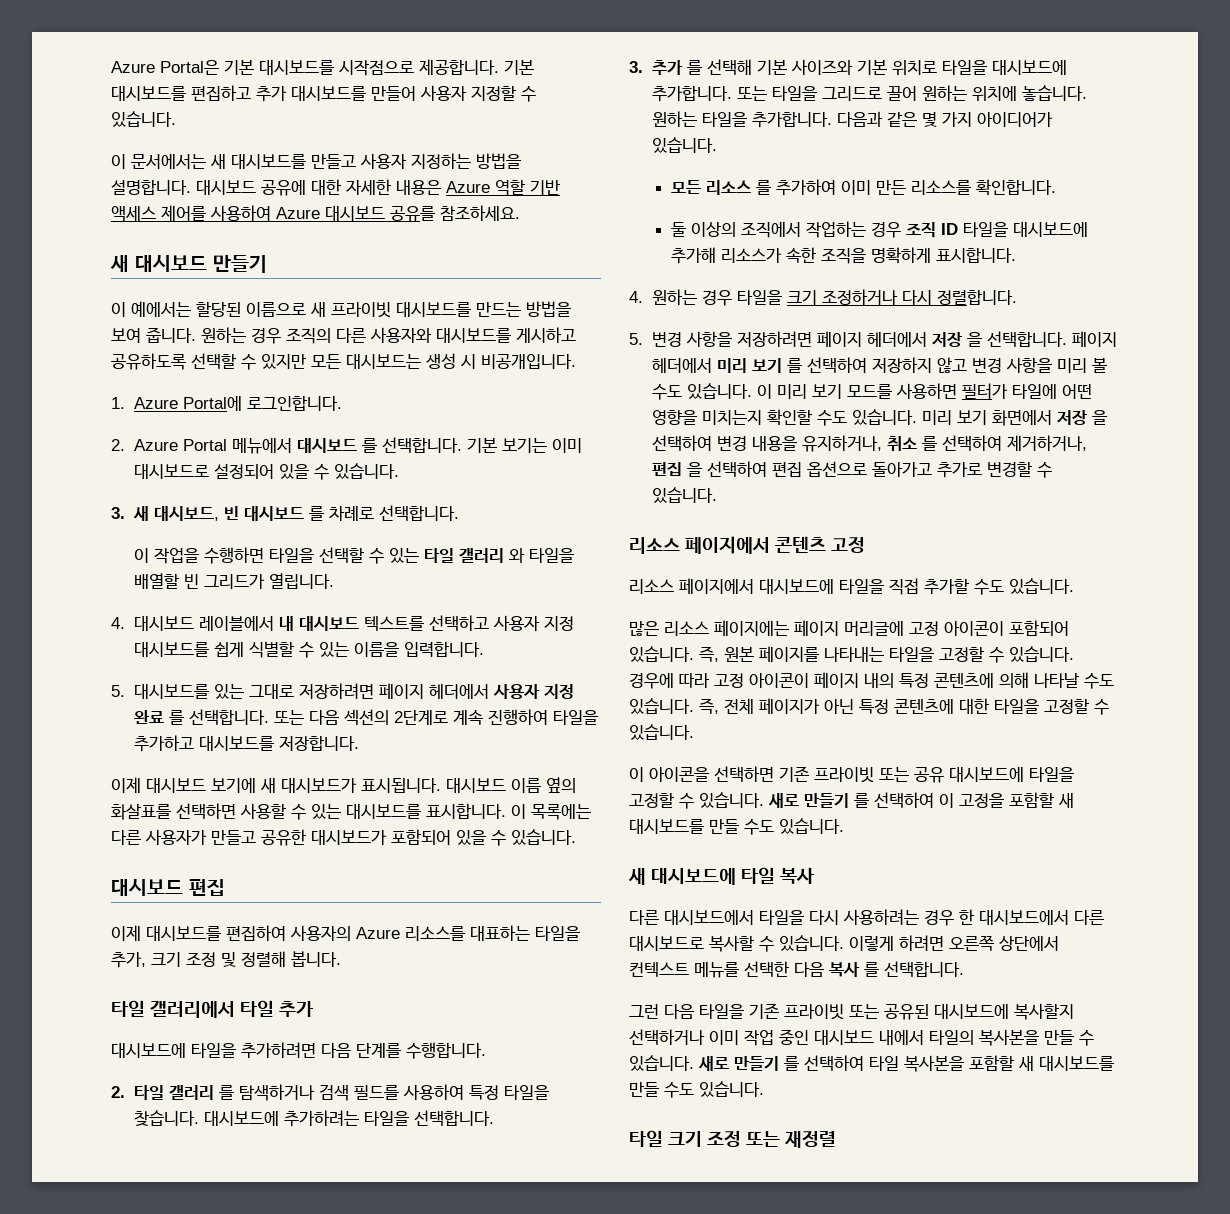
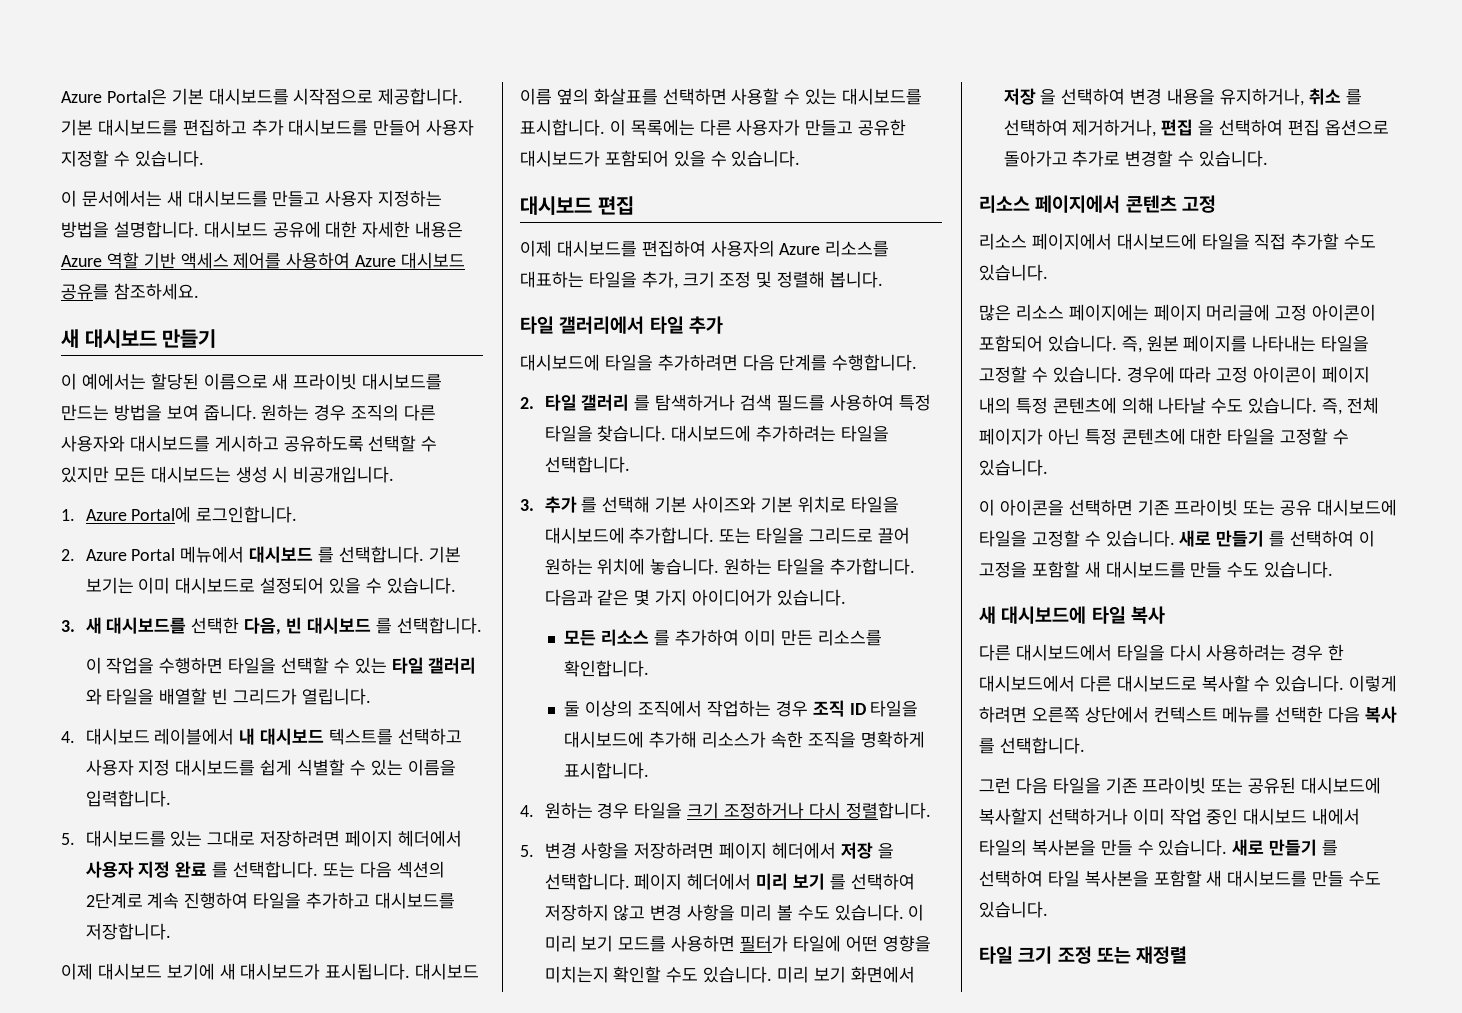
- 3. 새 대시보드, 빈 대시보드 를 차례로 선택합니다.
+ 3. 새 대시보드를 선택한 다음, 빈 대시보드 를 선택합니다.

